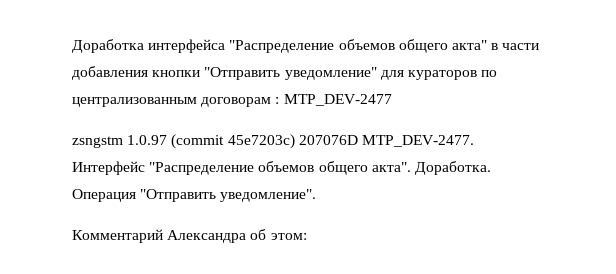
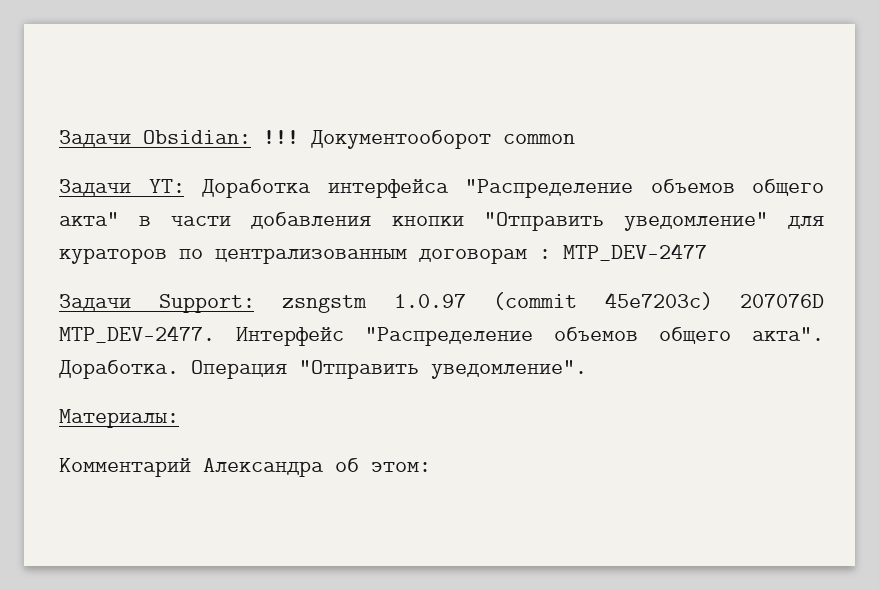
- Доработка интерфейса "Распределение объемов общего акта" в части добавления кнопки "Отправить уведомление" для кураторов по централизованным договорам : MTP_DEV-2477
+ Задачи Obsidian: !!! Документооборот common
+ Задачи YT: Доработка интерфейса "Распределение объемов общего акта" в части добавления кнопки "Отправить уведомление" для кураторов по централизованным договорам : MTP_DEV-2477
- zsngstm 1.0.97 (commit 45e7203c) 207076D МТР_DEV-2477.
+ Задачи Support: zsngstm 1.0.97 (commit 45e7203c) 207076D МТР_DEV-2477.
+ Материалы:

